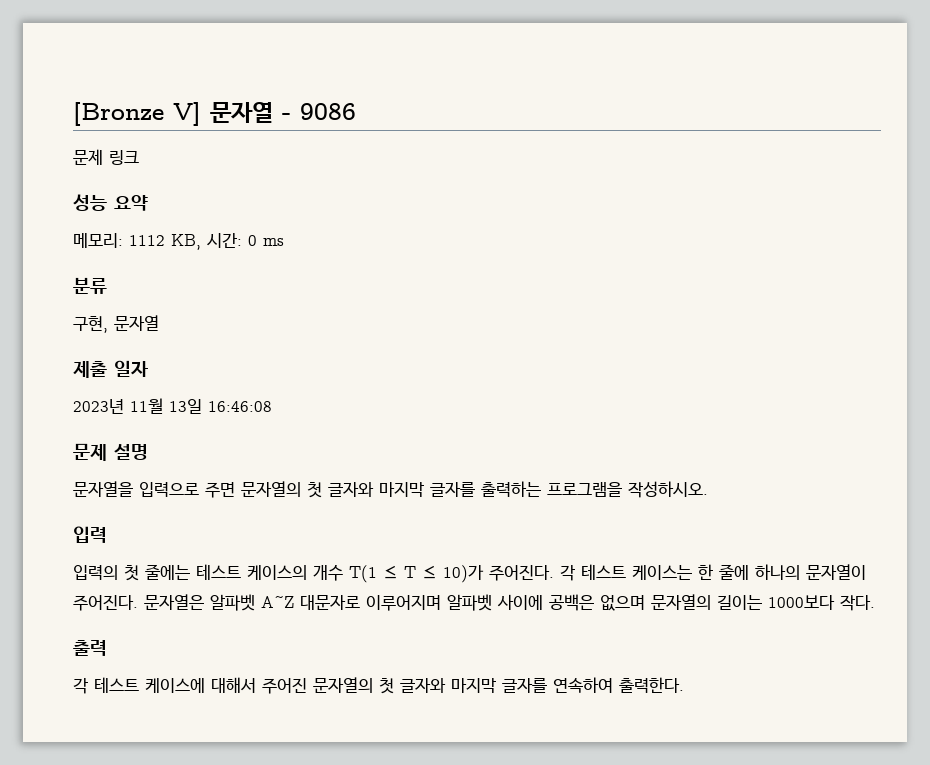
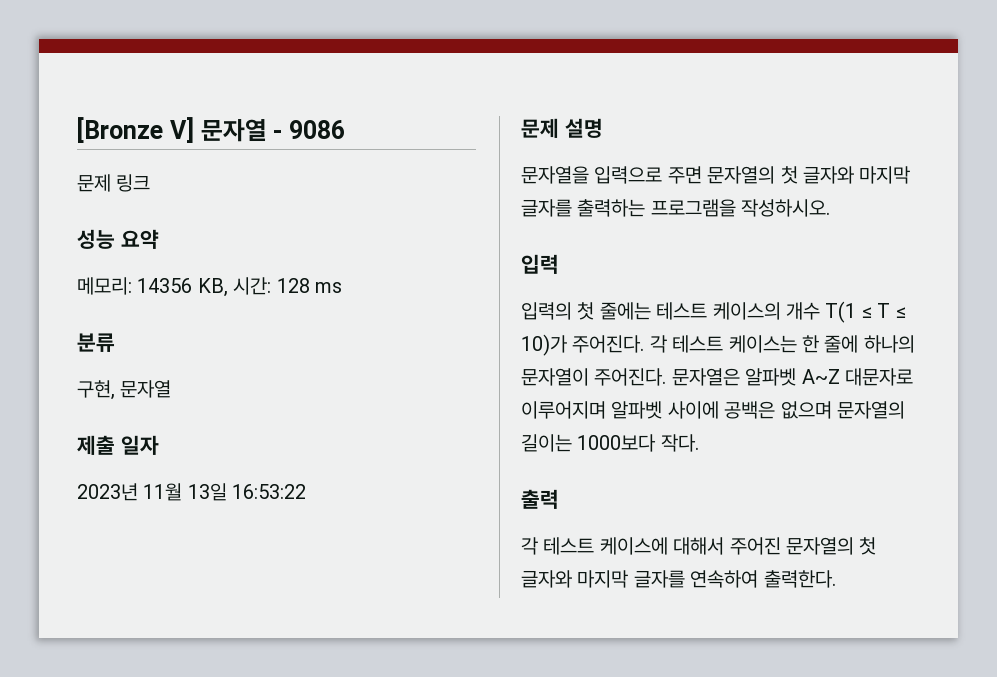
- 메모리: 1112 KB, 시간: 0 ms
+ 메모리: 14356 KB, 시간: 128 ms
- 2023년 11월 13일 16:46:08
+ 2023년 11월 13일 16:53:22

